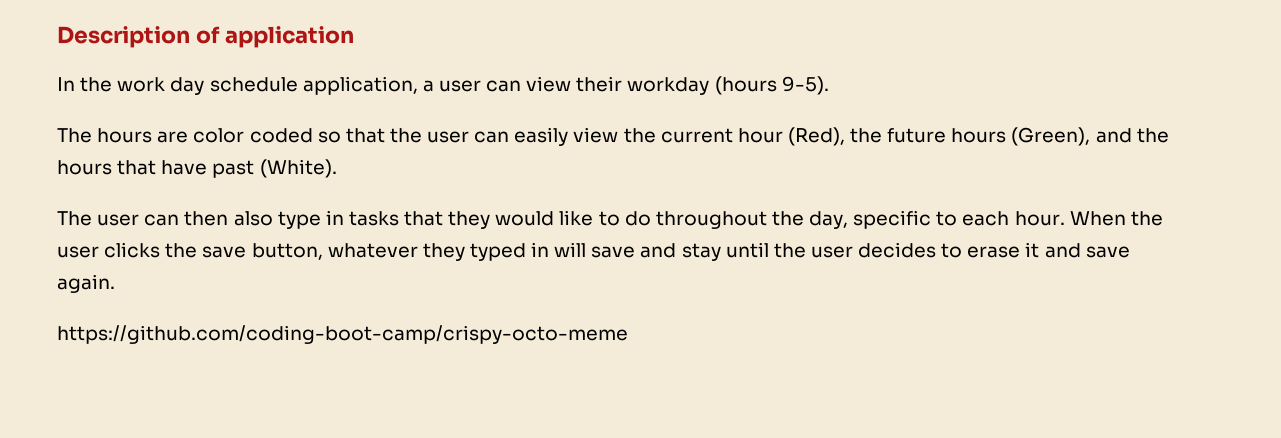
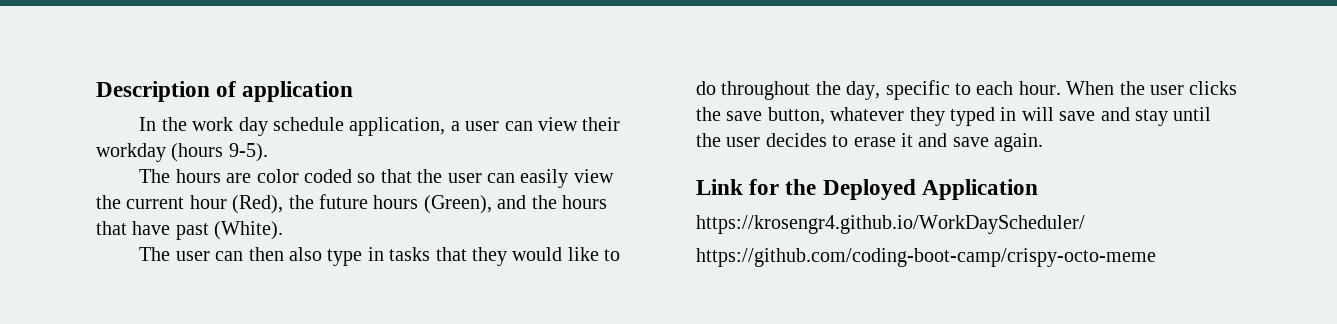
+ Link for the Deployed Application
+ https://krosengr4.github.io/WorkDayScheduler/

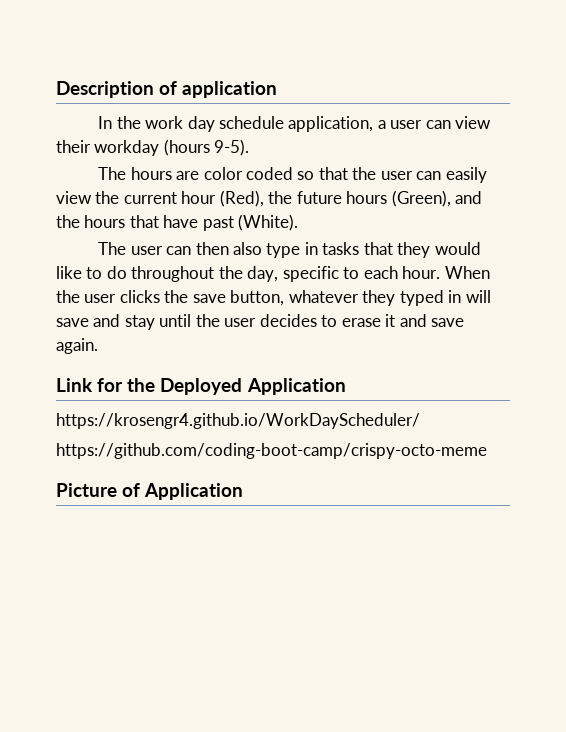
+ Picture of Application

